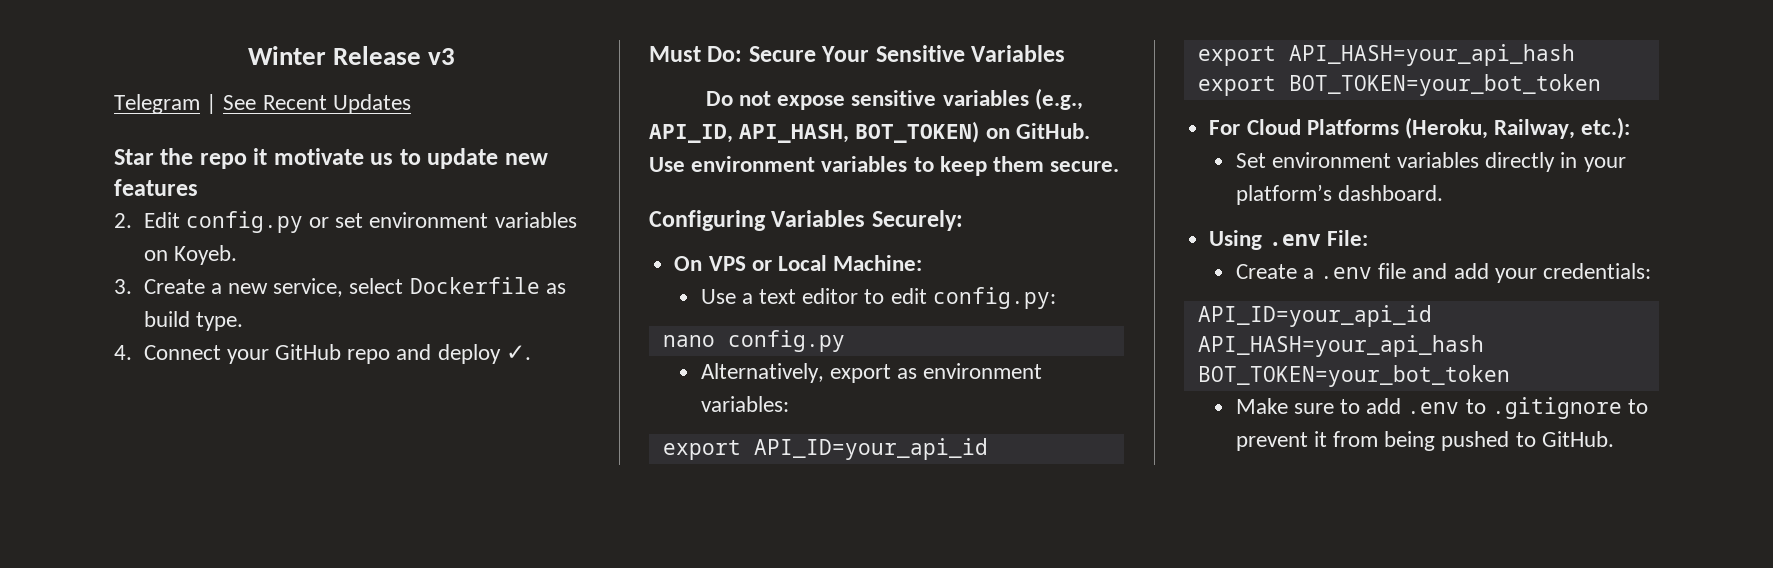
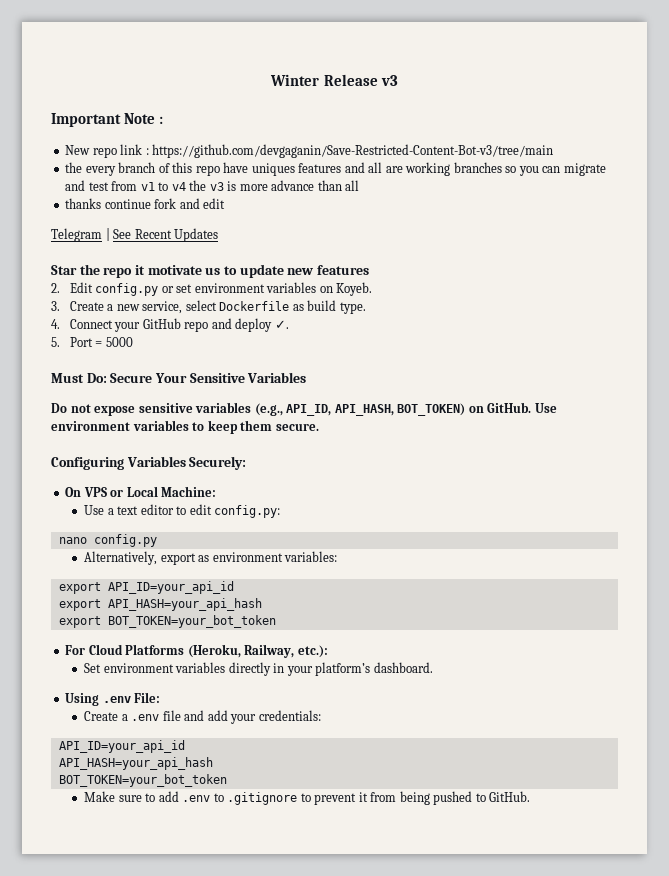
+ Important Note :
+ New repo link : https://github.com/devgaganin/Save-Restricted-Content-Bot-v3/tree/main
+ the every branch of this repo have uniques features and all are working branches so you can migrate and test from v1 to v4 the v3 is more advance than all
+ thanks continue fork and edit
+ 5. Port = 5000

